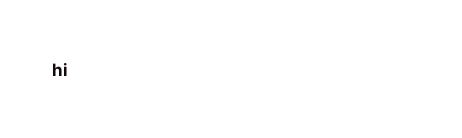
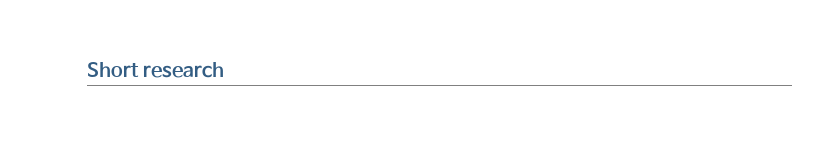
- hi
+ Short research

